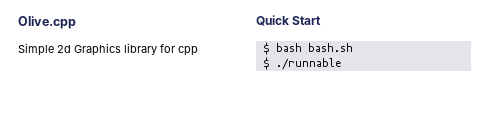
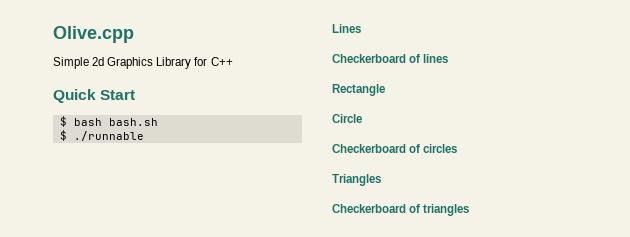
- Simple 2d Graphics library for cpp
+ Simple 2d Graphics Library for C++
+ Lines
+ Checkerboard of lines
+ Rectangle
+ Circle
+ Checkerboard of circles
+ Triangles
+ Checkerboard of triangles

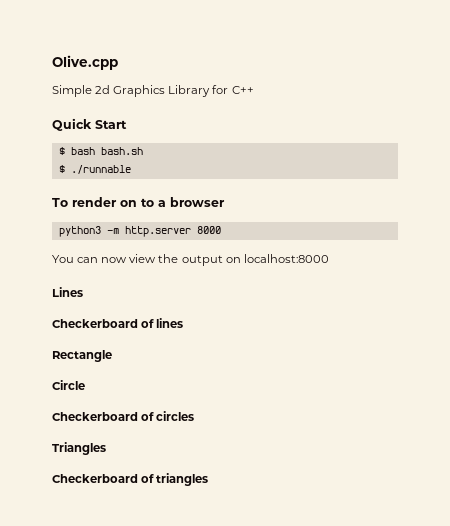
+ To render on to a browser
+ python3 -m http.server 8000
+ You can now view the output on localhost:8000

